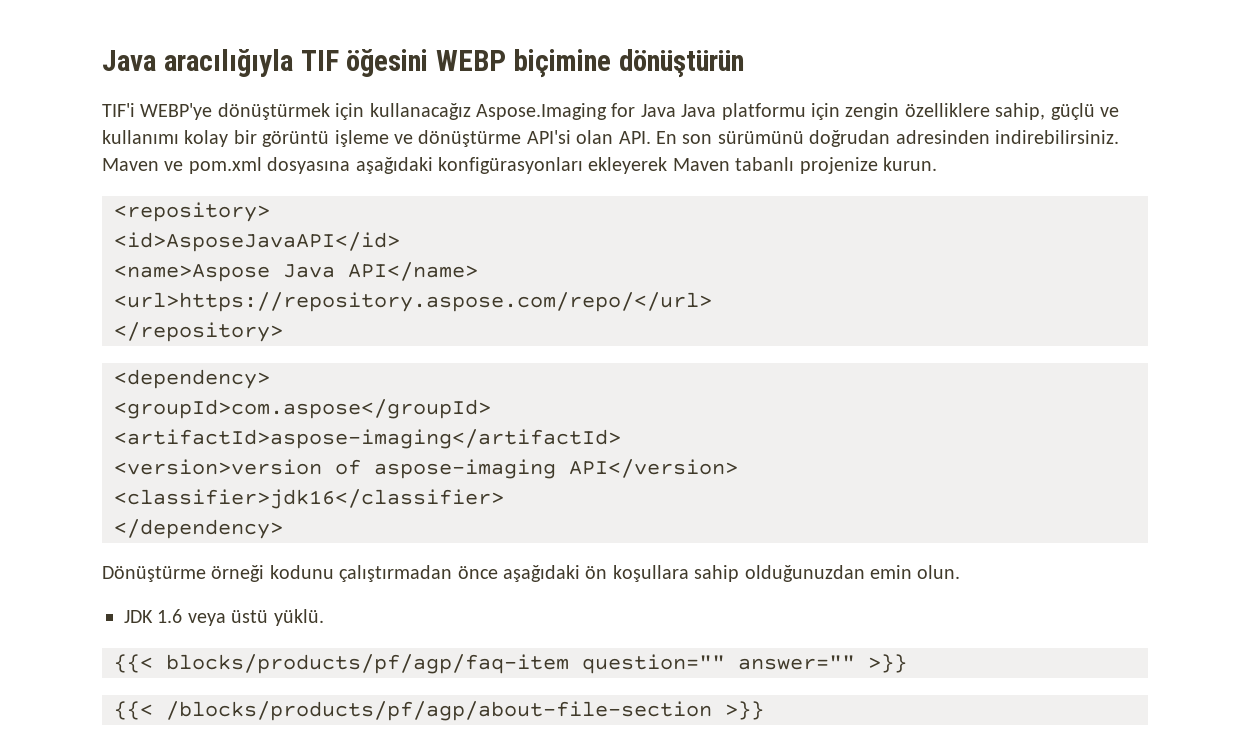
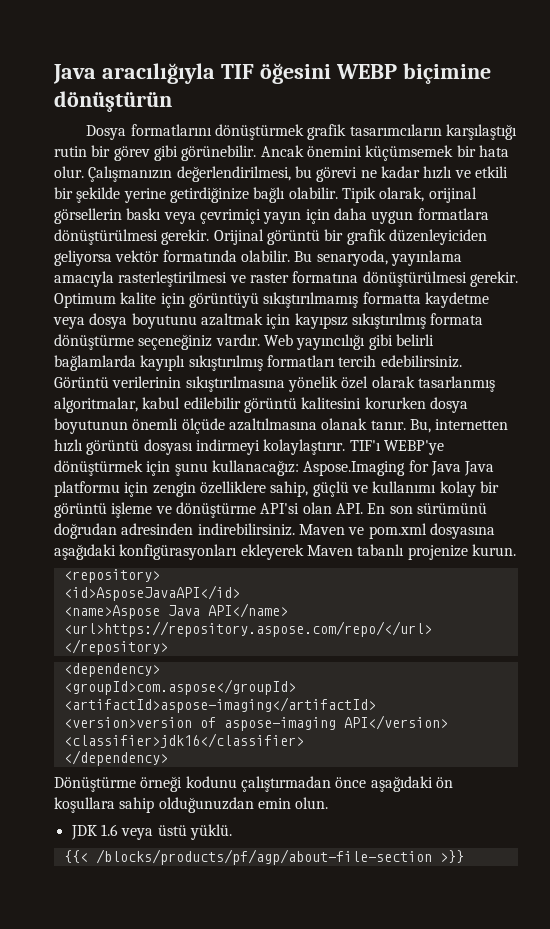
- TIF'i WEBP'ye dönüştürmek için kullanacağız Aspose.Imaging for Java Java platformu için zengin özelliklere sahip, güçlü ve kullanımı kolay bir görüntü işleme ve dönüştürme API'si olan API. En son sürümünü doğrudan adresinden indirebilirsiniz.
+ Dosya formatlarını dönüştürmek grafik tasarımcıların karşılaştığı rutin bir görev gibi görünebilir. Ancak önemini küçümsemek bir hata olur. Çalışmanızın değerlendirilmesi, bu görevi ne kadar hızlı ve etkili bir şekilde yerine getirdiğinize bağlı olabilir. Tipik olarak, orijinal görsellerin baskı veya çevrimiçi yayın için daha uygun formatlara dönüştürülmesi gerekir. Orijinal görüntü bir grafik düzenleyiciden geliyorsa vektör formatında olabilir. Bu senaryoda, yayınlama amacıyla rasterleştirilmesi ve raster formatına dönüştürülmesi gerekir. Optimum kalite için görüntüyü sıkıştırılmamış formatta kaydetme veya dosya boyutunu azaltmak için kayıpsız sıkıştırılmış formata dönüştürme seçeneğiniz vardır. Web yayıncılığı gibi belirli bağlamlarda kayıplı sıkıştırılmış formatları tercih edebilirsiniz. Görüntü verilerinin sıkıştırılmasına yönelik özel olarak tasarlanmış algoritmalar, kabul edilebilir görüntü kalitesini korurken dosya boyutunun önemli ölçüde azaltılmasına olanak tanır. Bu, internetten hızlı görüntü dosyası indirmeyi kolaylaştırır. TIF'ı WEBP'ye dönüştürmek için şunu kullanacağız: Aspose.Imaging for Java Java platformu için zengin özelliklere sahip, güçlü ve kullanımı kolay bir görüntü işleme ve dönüştürme API'si olan API. En son sürümünü doğrudan adresinden indirebilirsiniz.
- {{< blocks/products/pf/agp/faq-item question="" answer="" >}}

